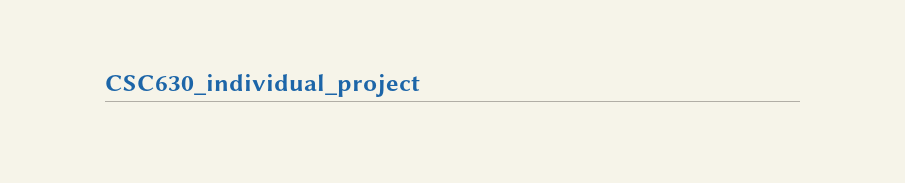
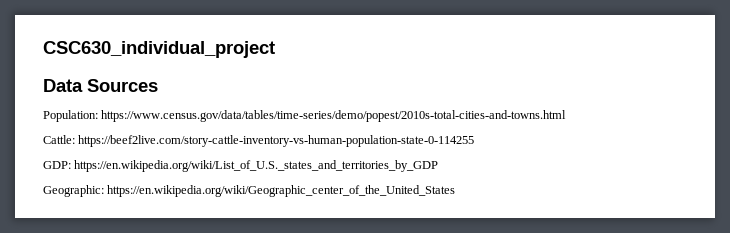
+ Data Sources
+ Population: https://www.census.gov/data/tables/time-series/demo/popest/2010s-total-cities-and-towns.html
+ Cattle: https://beef2live.com/story-cattle-inventory-vs-human-population-state-0-114255
+ GDP: https://en.wikipedia.org/wiki/List_of_U.S._states_and_territories_by_GDP
+ Geographic: https://en.wikipedia.org/wiki/Geographic_center_of_the_United_States

